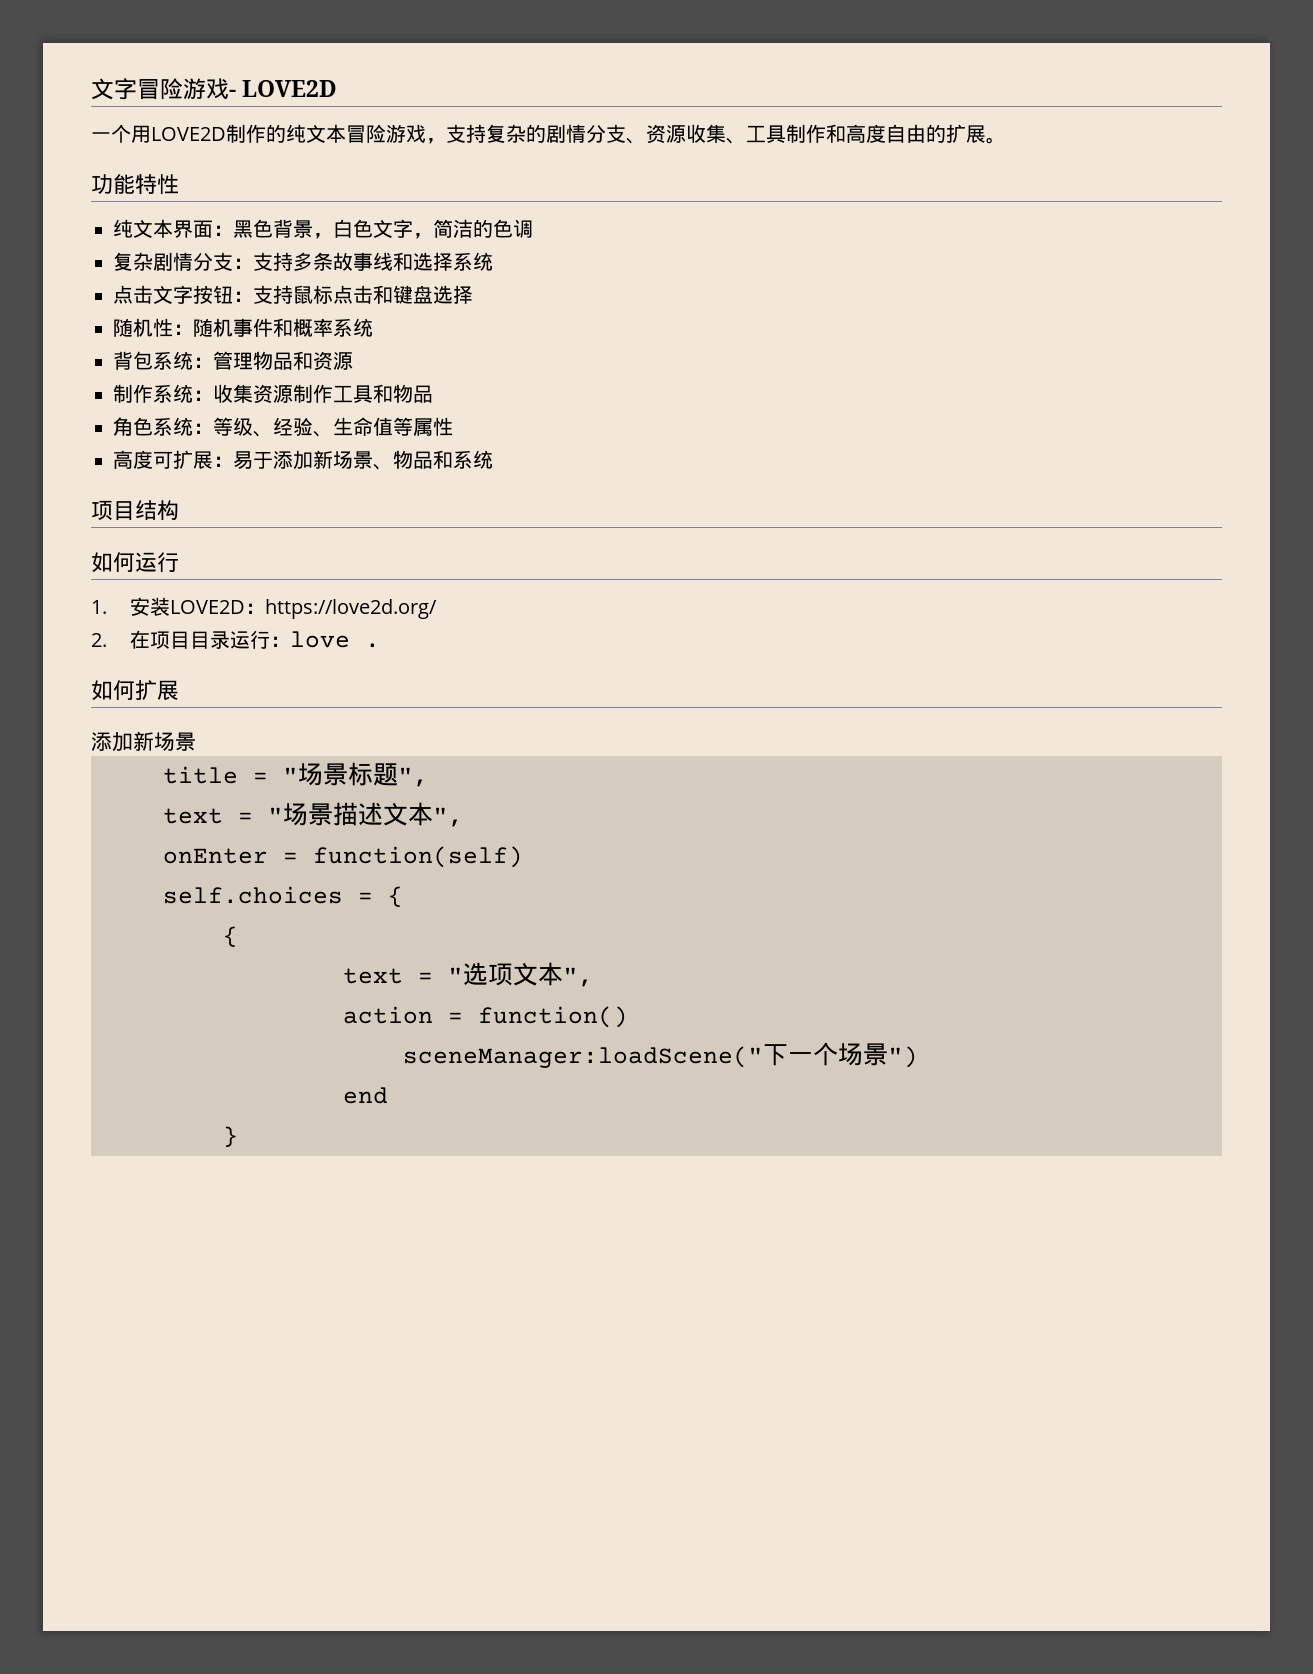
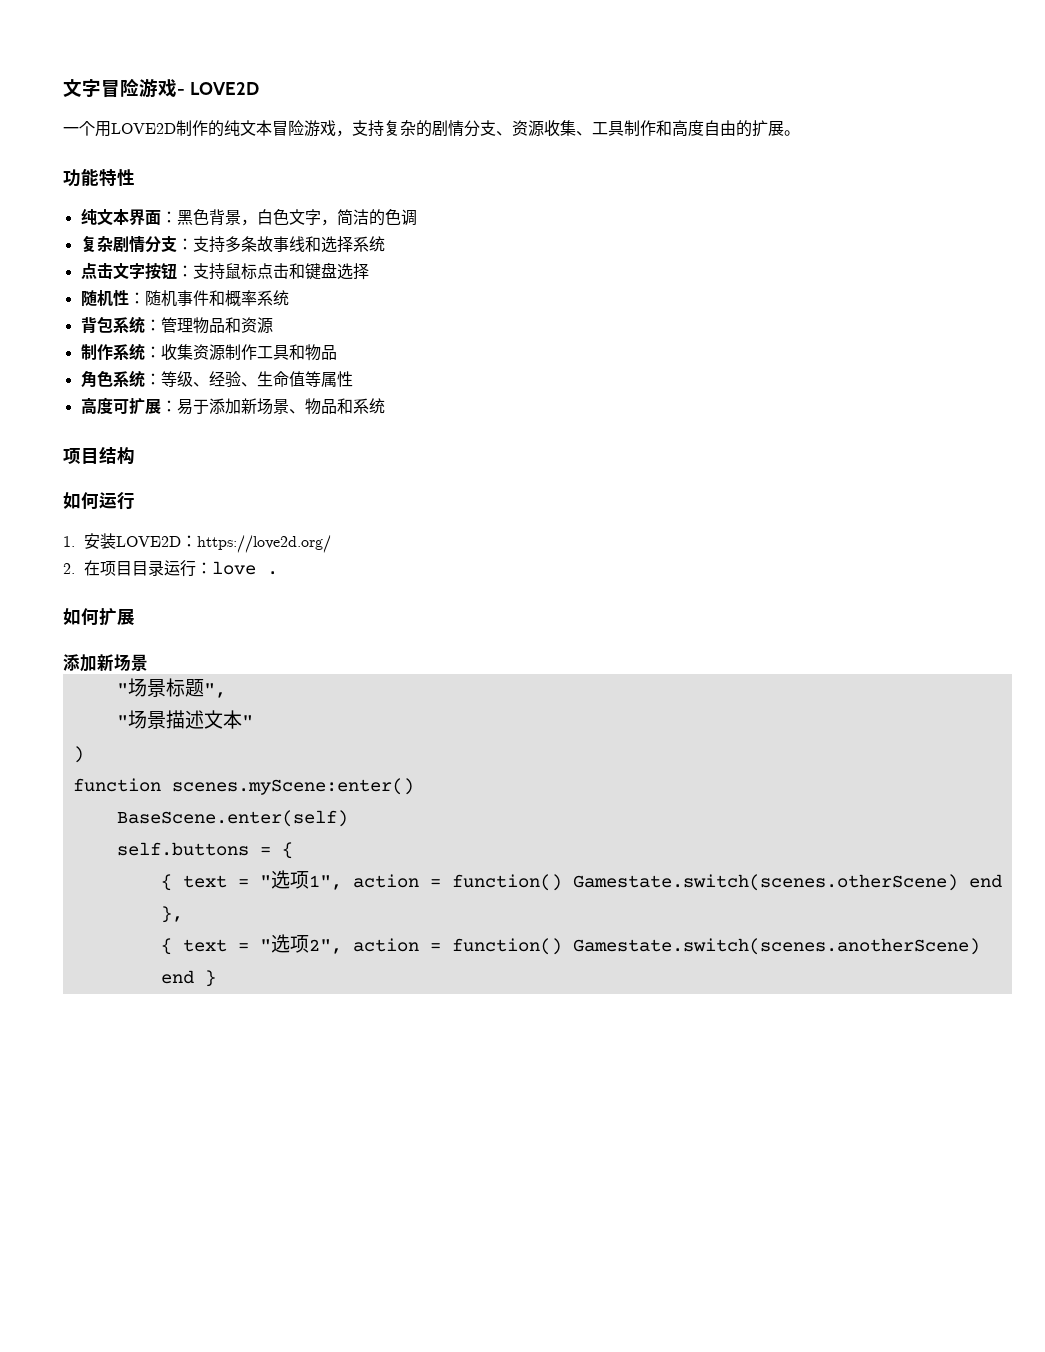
- title = "场景标题",
+ "场景标题",
- text = "场景描述文本",
- onEnter = function(self)
- self.choices = {
- {
- text = "选项文本",
- action = function()
- sceneManager:loadScene("下一个场景")
- end
- }
+ "场景描述文本"
+ )
+ function scenes.myScene:enter()
+ BaseScene.enter(self)
+ self.buttons = {
+ { text = "选项1", action = function() Gamestate.switch(scenes.otherScene) end },
+ { text = "选项2", action = function() Gamestate.switch(scenes.anotherScene) end }

